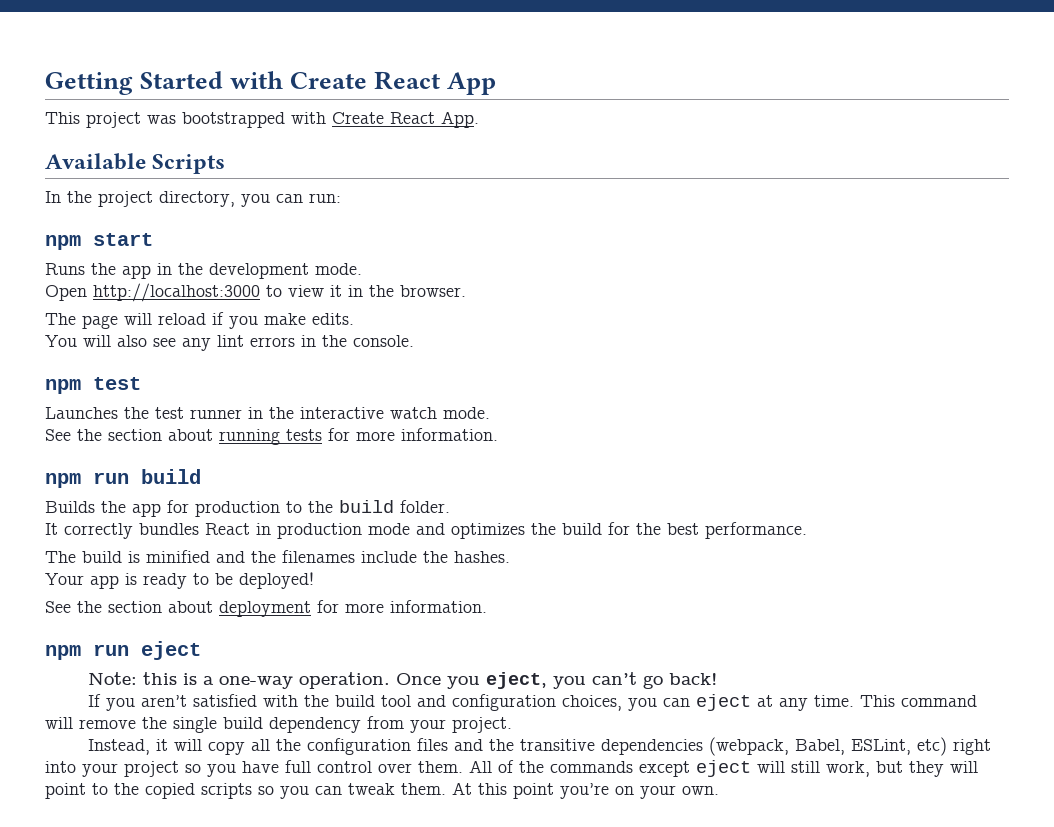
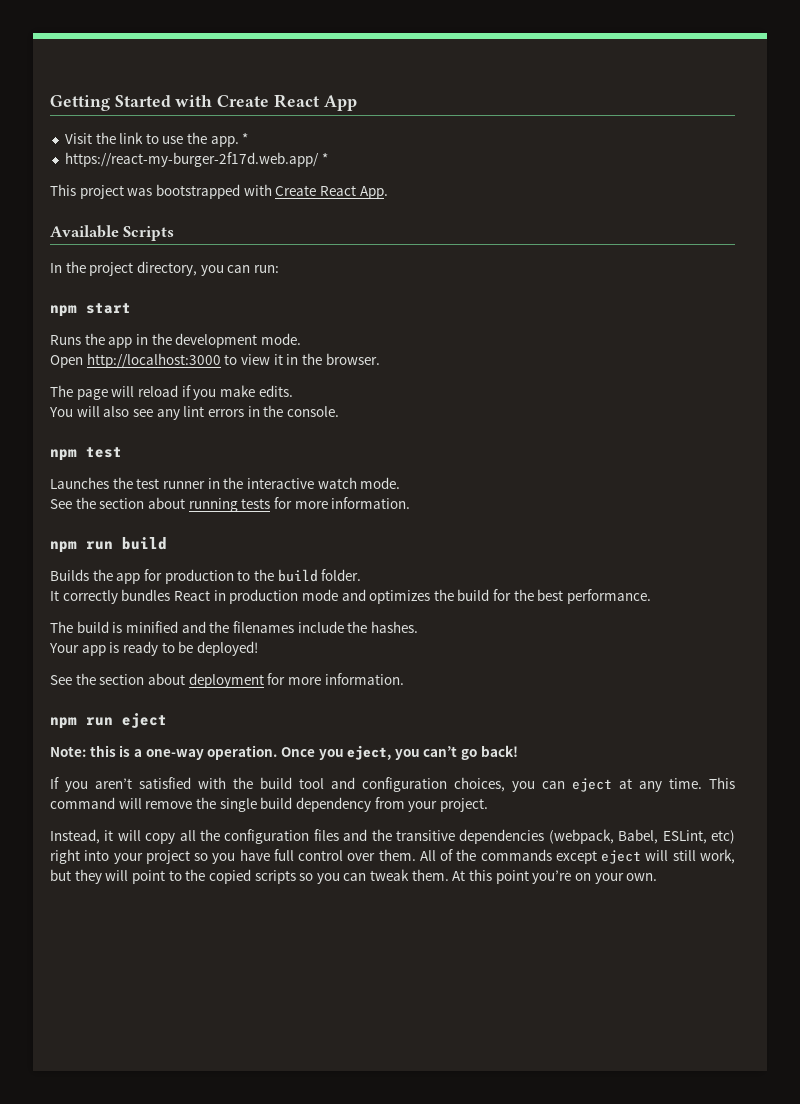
+ Visit the link to use the app. *
+ https://react-my-burger-2f17d.web.app/ *

